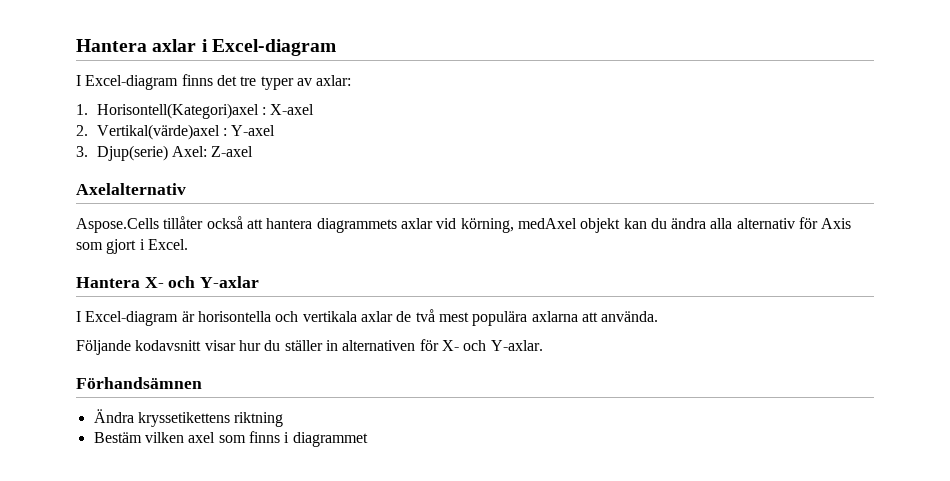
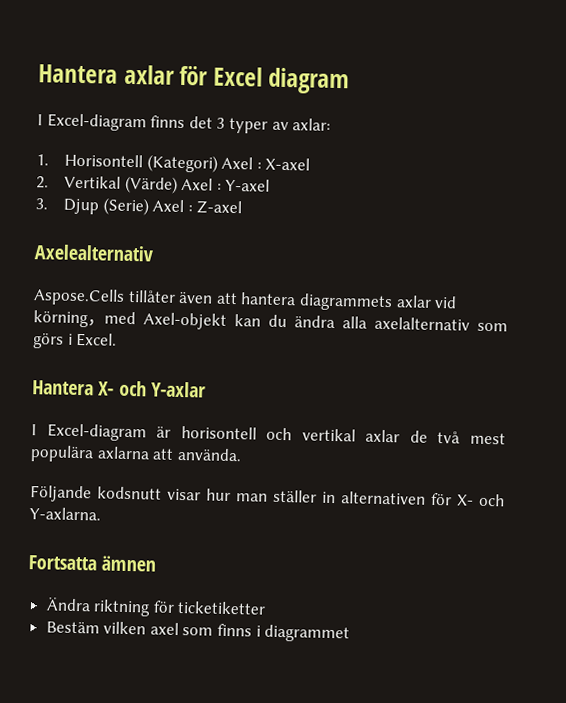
- Hantera axlar i Excel-diagram
+ Hantera axlar för Excel diagram
- I Excel-diagram finns det tre typer av axlar:
+ I Excel-diagram finns det 3 typer av axlar:
- 1. Horisontell(Kategori)axel : X-axel
+ 1. Horisontell (Kategori) Axel : X-axel
- 2. Vertikal(värde)axel : Y-axel
+ 2. Vertikal (Värde) Axel : Y-axel
- 3. Djup(serie) Axel: Z-axel
+ 3. Djup (Serie) Axel : Z-axel
- Axelalternativ
+ Axelealternativ
- Aspose.Cells tillåter också att hantera diagrammets axlar vid körning, medAxel objekt kan du ändra alla alternativ för Axis som gjort i Excel.
+ Aspose.Cells tillåter även att hantera diagrammets axlar vid körning，med Axel-objekt kan du ändra alla axelalternativ som görs i Excel.
- I Excel-diagram är horisontella och vertikala axlar de två mest populära axlarna att använda.
+ I Excel-diagram är horisontell och vertikal axlar de två mest populära axlarna att använda.
- Följande kodavsnitt visar hur du ställer in alternativen för X- och Y-axlar.
- Förhandsämnen
+ Följande kodsnutt visar hur man ställer in alternativen för X- och Y-axlarna.
+ Fortsatta ämnen
- Ändra kryssetikettens riktning
+ Ändra riktning för ticketiketter

